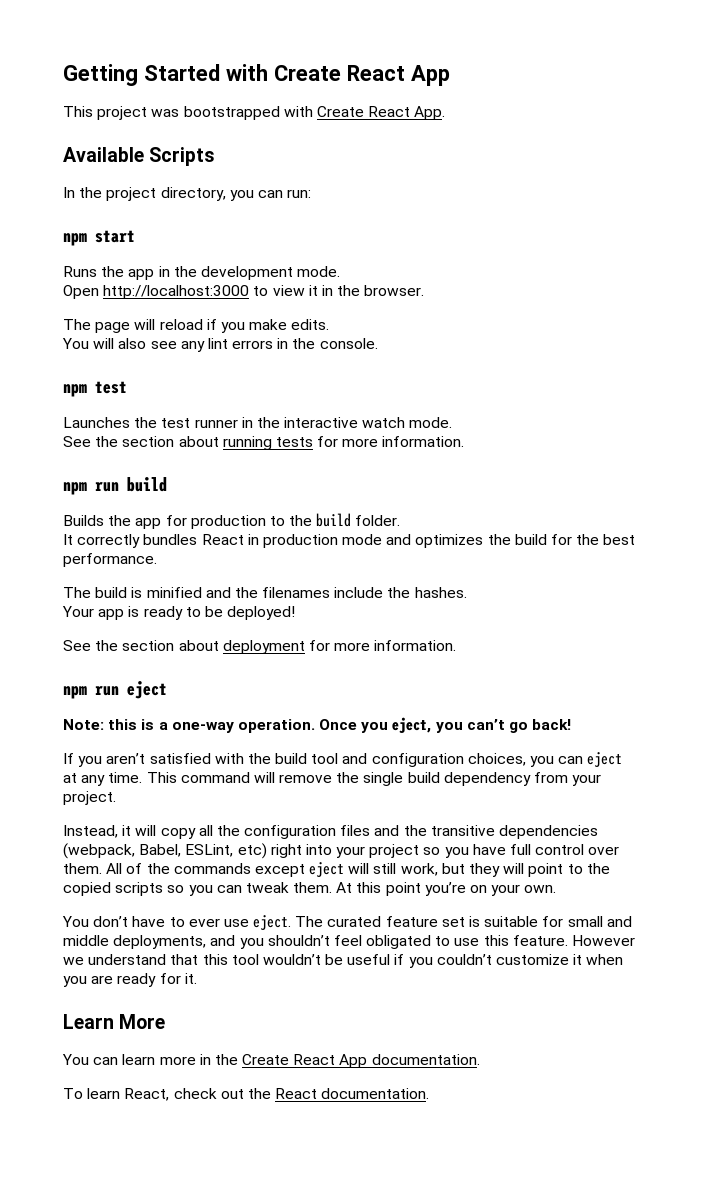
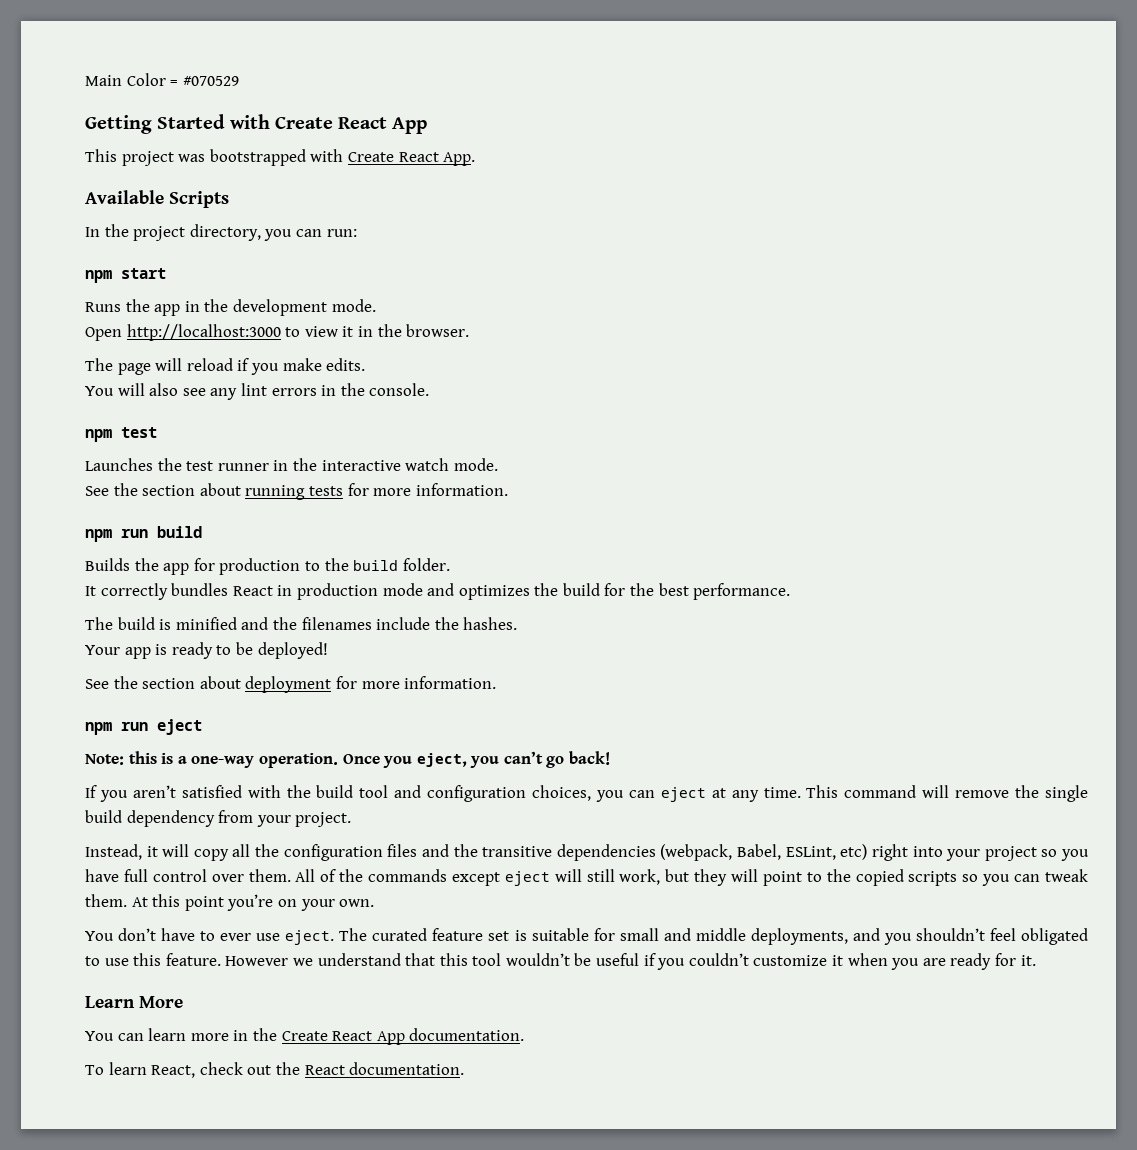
+ Main Color = #070529

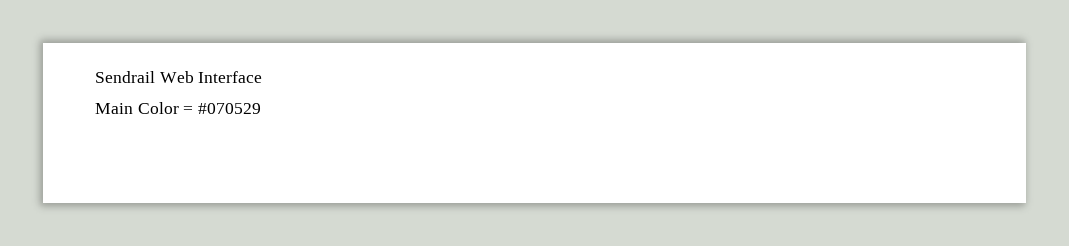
+ Sendrail Web Interface
- Getting Started with Create React App
- This project was bootstrapped with Create React App.
- Available Scripts
- In the project directory, you can run:
- npm start
- Runs the app in the development mode.
- Open http://localhost:3000 to view it in the browser.
- The page will reload if you make edits.
- You will also see any lint errors in the console.
- npm test
- Launches the test runner in the interactive watch mode.
- See the section about running tests for more information.
- npm run build
- Builds the app for production to the build folder.
- It correctly bundles React in production mode and optimizes the build for the best performance.
- The build is minified and the filenames include the hashes.
- Your app is ready to be deployed!
- See the section about deployment for more information.
- npm run eject
- Note: this is a one-way operation. Once you eject, you can’t go back!
- If you aren’t satisfied with the build tool and configuration choices, you can eject at any time. This command will remove the single build dependency from your project.
- Instead, it will copy all the configuration files and the transitive dependencies (webpack, Babel, ESLint, etc) right into your project so you have full control over them. All of the commands except eject will still work, but they will point to the copied scripts so you can tweak them. At this point you’re on your own.
- You don’t have to ever use eject. The curated feature set is suitable for small and middle deployments, and you shouldn’t feel obligated to use this feature. However we understand that this tool wouldn’t be useful if you couldn’t customize it when you are ready for it.
- Learn More
- You can learn more in the Create React App documentation.
- To learn React, check out the React documentation.

